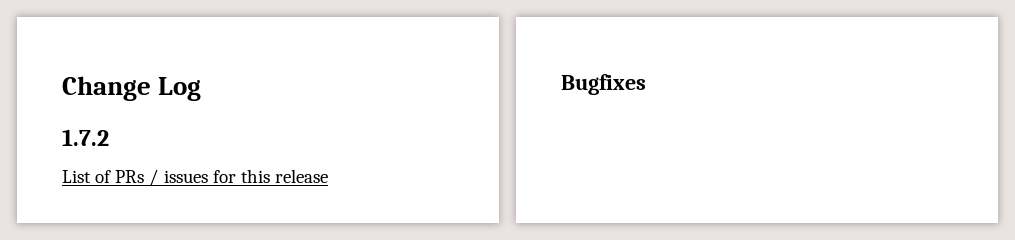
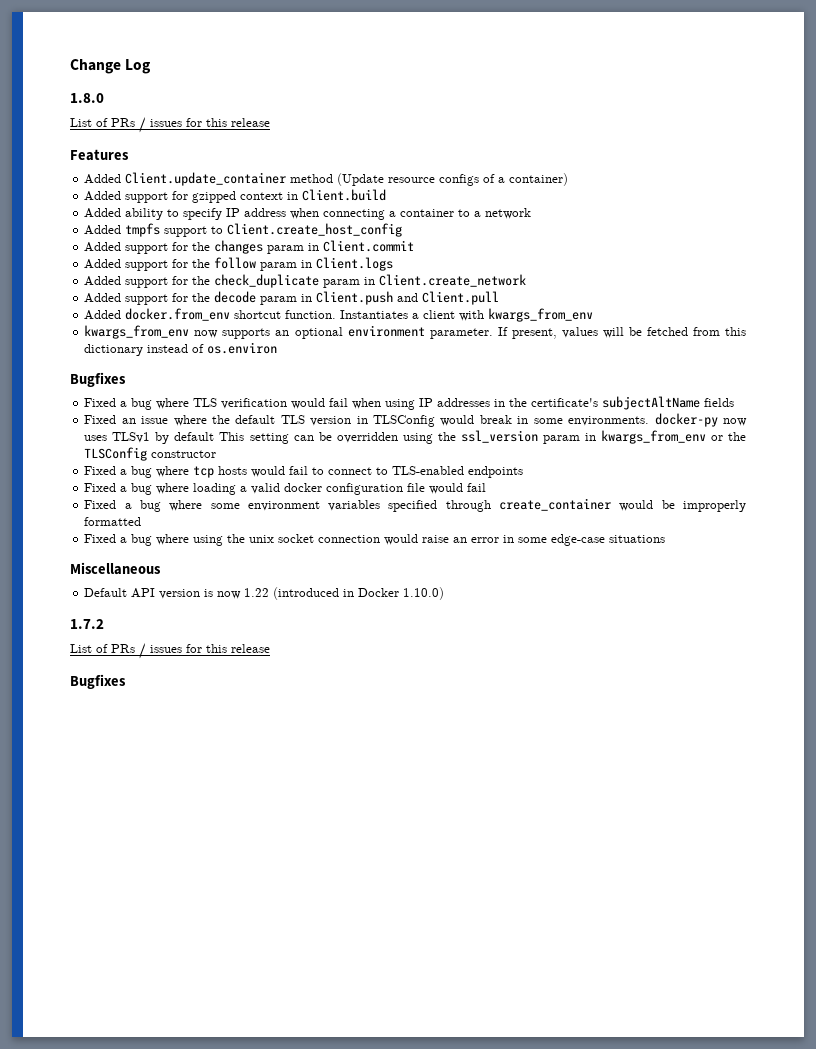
+ 1.8.0
+ List of PRs / issues for this release
+ Features
+ Added Client.update_container method (Update resource configs of a container)
+ Added support for gzipped context in Client.build
+ Added ability to specify IP address when connecting a container to a network
+ Added tmpfs support to Client.create_host_config
+ Added support for the changes param in Client.commit
+ Added support for the follow param in Client.logs
+ Added support for the check_duplicate param in Client.create_network
+ Added support for the decode param in Client.push and Client.pull
+ Added docker.from_env shortcut function. Instantiates a client with kwargs_from_env
+ kwargs_from_env now supports an optional environment parameter. If present, values will be fetched from this dictionary instead of os.environ
+ Bugfixes
+ Fixed a bug where TLS verification would fail when using IP addresses in the certificate's subjectAltName fields
+ Fixed an issue where the default TLS version in TLSConfig would break in some environments. docker-py now uses TLSv1 by default This setting can be overridden using the ssl_version param in kwargs_from_env or the TLSConfig constructor
+ Fixed a bug where tcp hosts would fail to connect to TLS-enabled endpoints
+ Fixed a bug where loading a valid docker configuration file would fail
+ Fixed a bug where some environment variables specified through create_container would be improperly formatted
+ Fixed a bug where using the unix socket connection would raise an error in some edge-case situations
+ Miscellaneous
+ Default API version is now 1.22 (introduced in Docker 1.10.0)

